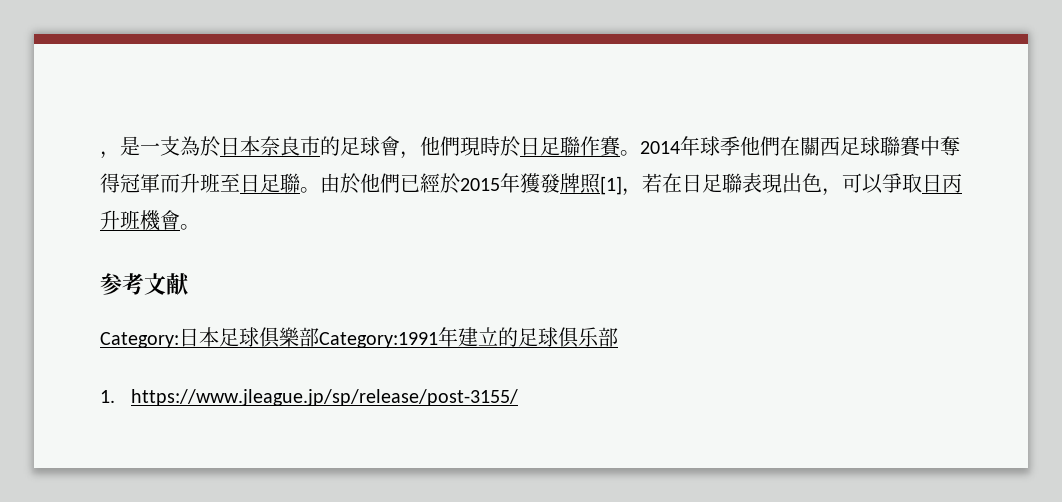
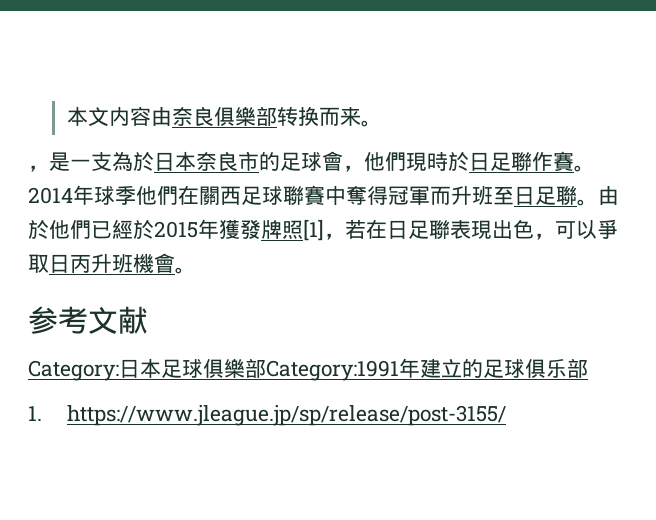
+ 本文内容由奈良俱樂部转换而来。

